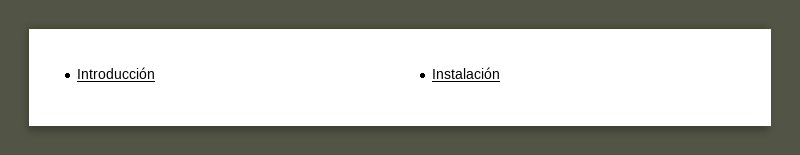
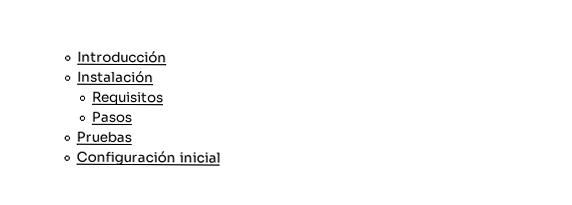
+ Requisitos
+ Pasos
+ Pruebas
+ Configuración inicial

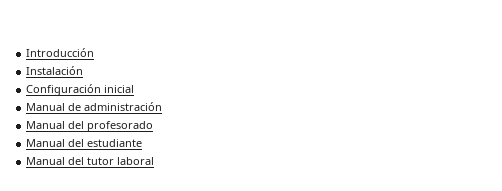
- Requisitos
- Pasos
- Pruebas
+ Manual de administración
+ Manual del profesorado
+ Manual del estudiante
+ Manual del tutor laboral

